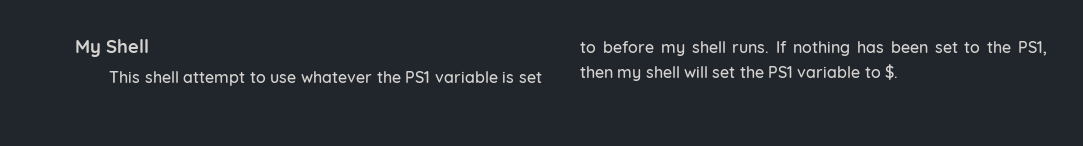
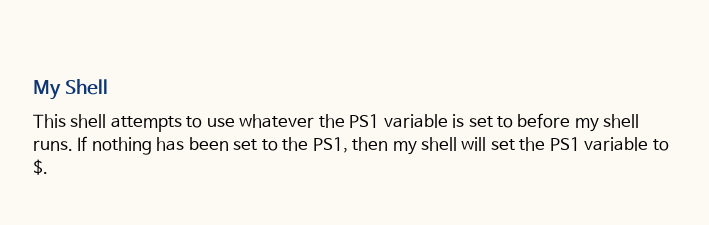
- This shell attempt to use whatever the PS1 variable is set to before my shell runs.
+ This shell attempts to use whatever the PS1 variable is set to before my shell runs.

